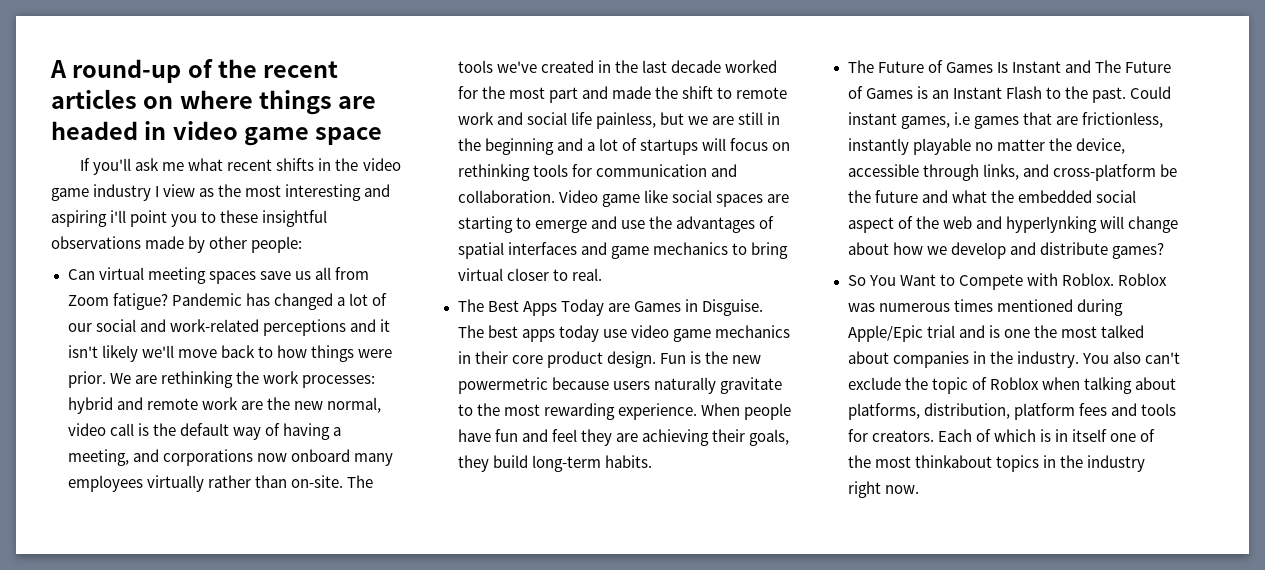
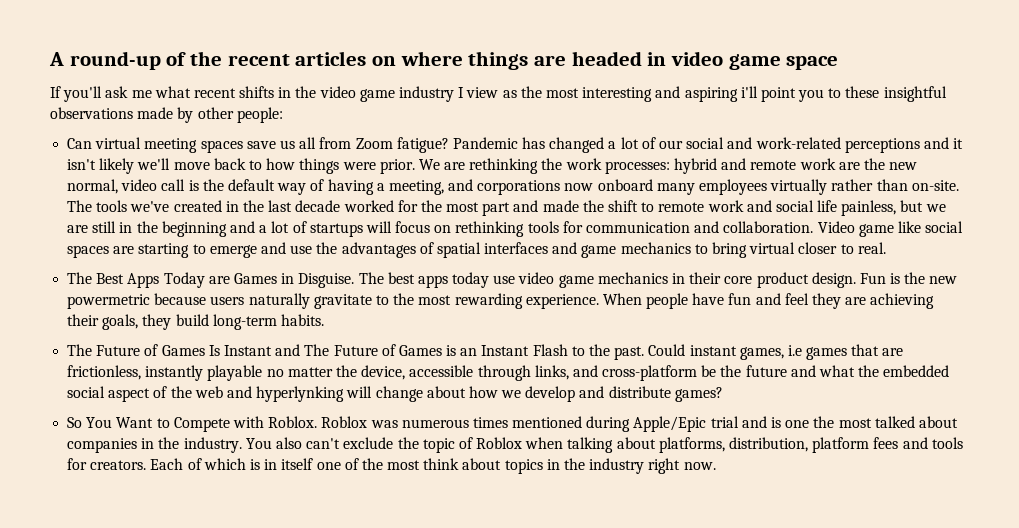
- Each of which is in itself one of the most thinkabout topics in the industry right now.
+ Each of which is in itself one of the most think about topics in the industry right now.

